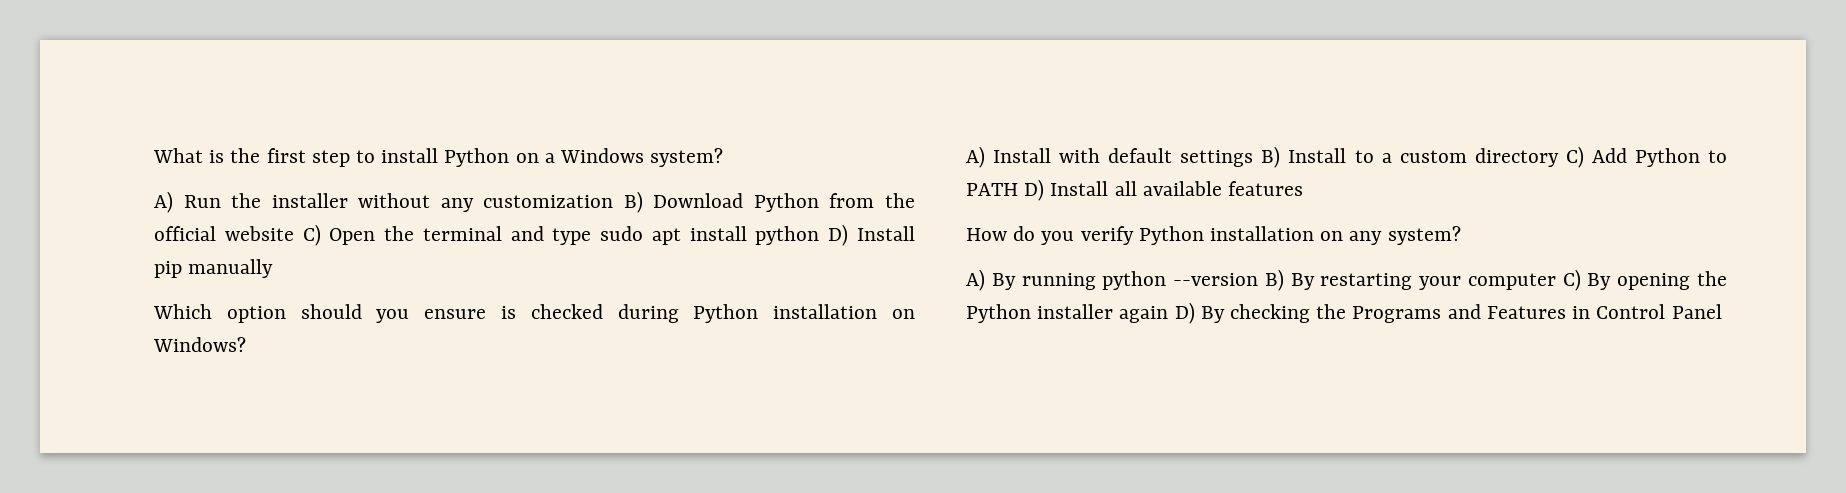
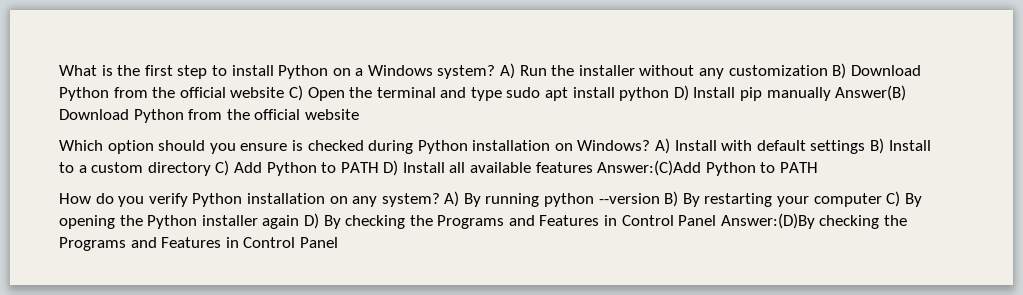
- What is the first step to install Python on a Windows system?
- A) Run the installer without any customization B) Download Python from the official website C) Open the terminal and type sudo apt install python D) Install pip manually
+ What is the first step to install Python on a Windows system? A) Run the installer without any customization B) Download Python from the official website C) Open the terminal and type sudo apt install python D) Install pip manually Answer(B) Download Python from the official website
- Which option should you ensure is checked during Python installation on Windows?
- A) Install with default settings B) Install to a custom directory C) Add Python to PATH D) Install all available features
+ Which option should you ensure is checked during Python installation on Windows? A) Install with default settings B) Install to a custom directory C) Add Python to PATH D) Install all available features Answer:(C)Add Python to PATH
- How do you verify Python installation on any system?
- A) By running python --version B) By restarting your computer C) By opening the Python installer again D) By checking the Programs and Features in Control Panel
+ How do you verify Python installation on any system? A) By running python --version B) By restarting your computer C) By opening the Python installer again D) By checking the Programs and Features in Control Panel Answer:(D)By checking the Programs and Features in Control Panel

